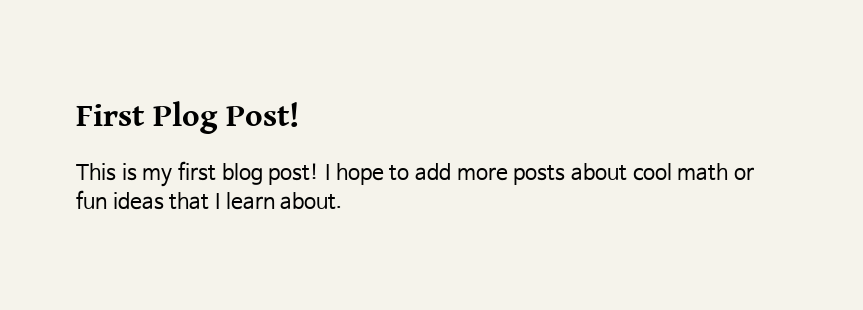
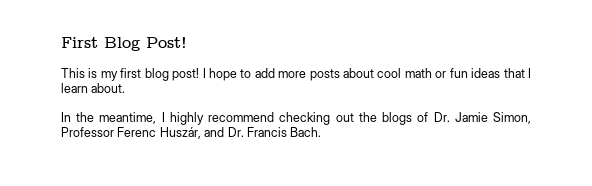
- First Plog Post!
+ First Blog Post!
+ In the meantime, I highly recommend checking out the blogs of Dr. Jamie Simon, Professor Ferenc Huszár, and Dr. Francis Bach.

